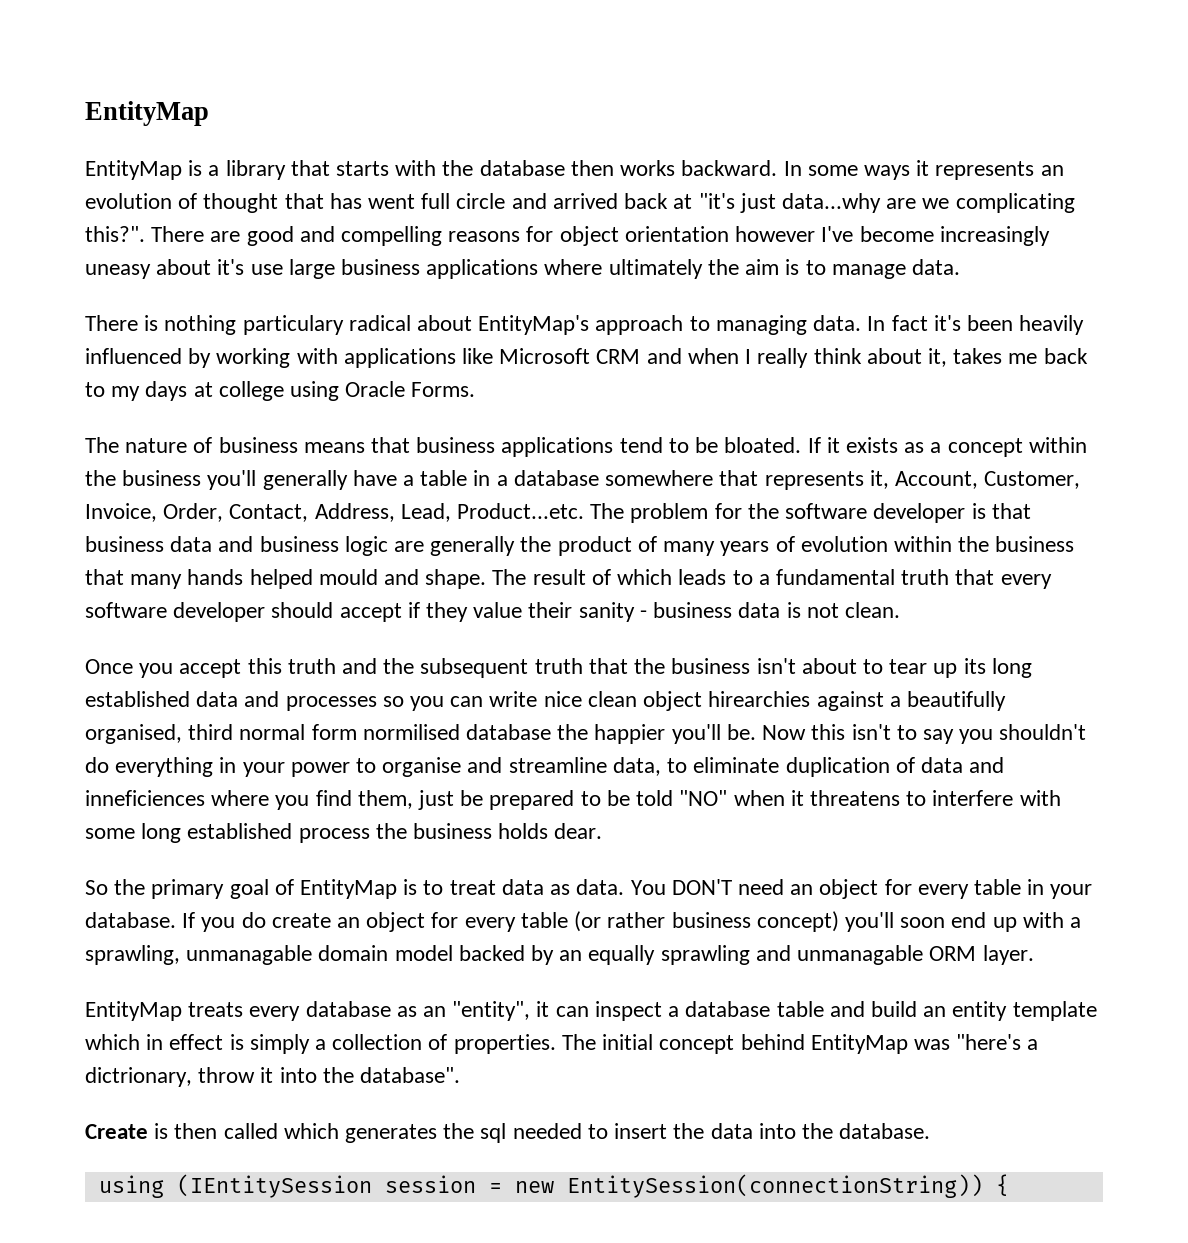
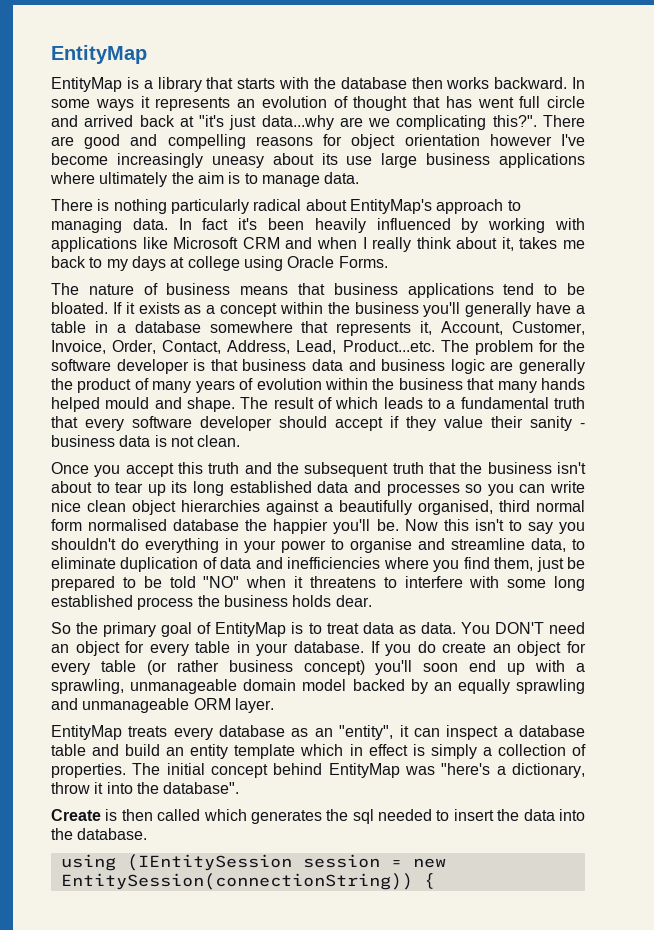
- There are good and compelling reasons for object orientation however I've become increasingly uneasy about it's use large business applications where ultimately the aim is to manage data.
+ There are good and compelling reasons for object orientation however I've become increasingly uneasy about its use large business applications where ultimately the aim is to manage data.
- There is nothing particulary radical about EntityMap's approach to managing data.
+ There is nothing particularly radical about EntityMap's approach to managing data.
- Once you accept this truth and the subsequent truth that the business isn't about to tear up its long established data and processes so you can write nice clean object hirearchies against a beautifully organised, third normal form normilised database the happier you'll be.
+ Once you accept this truth and the subsequent truth that the business isn't about to tear up its long established data and processes so you can write nice clean object hierarchies against a beautifully organised, third normal form normalised database the happier you'll be.
- Now this isn't to say you shouldn't do everything in your power to organise and streamline data, to eliminate duplication of data and inneficiences where you find them, just be prepared to be told "NO" when it threatens to interfere with some long established process the business holds dear.
+ Now this isn't to say you shouldn't do everything in your power to organise and streamline data, to eliminate duplication of data and inefficiencies where you find them, just be prepared to be told "NO" when it threatens to interfere with some long established process the business holds dear.
- If you do create an object for every table (or rather business concept) you'll soon end up with a sprawling, unmanagable domain model backed by an equally sprawling and unmanagable ORM layer.
+ If you do create an object for every table (or rather business concept) you'll soon end up with a sprawling, unmanageable domain model backed by an equally sprawling and unmanageable ORM layer.
- The initial concept behind EntityMap was "here's a dictrionary, throw it into the database".
+ The initial concept behind EntityMap was "here's a dictionary, throw it into the database".

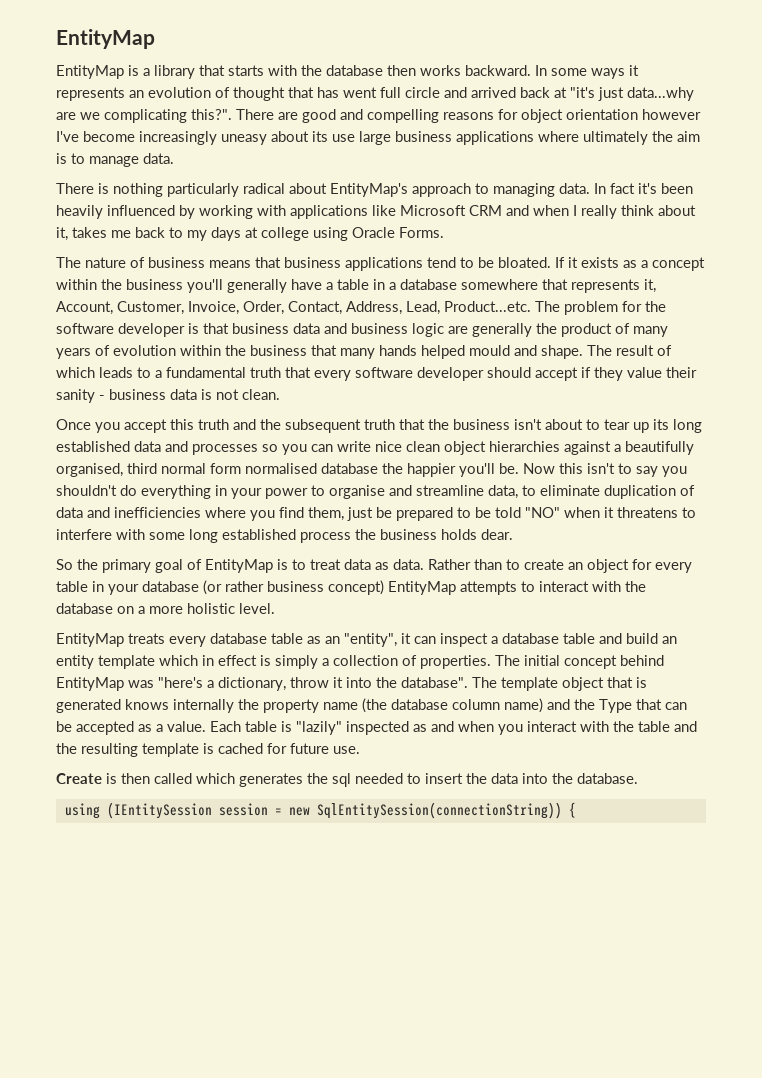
- You DON'T need an object for every table in your database. If you do create an object for every table (or rather business concept) you'll soon end up with a sprawling, unmanageable domain model backed by an equally sprawling and unmanageable ORM layer.
+ Rather than to create an object for every table in your database (or rather business concept) EntityMap attempts to interact with the database on a more holistic level.
- EntityMap treats every database as an "entity", it can inspect a database table and build an entity template which in effect is simply a collection of properties.
+ EntityMap treats every database table as an "entity", it can inspect a database table and build an entity template which in effect is simply a collection of properties.
+ The template object that is generated knows internally the property name (the database column name) and the Type that can be accepted as a value. Each table is "lazily" inspected as and when you interact with the table and the resulting template is cached for future use.
- using (IEntitySession session = new EntitySession(connectionString)) {
+ using (IEntitySession session = new SqlEntitySession(connectionString)) {

